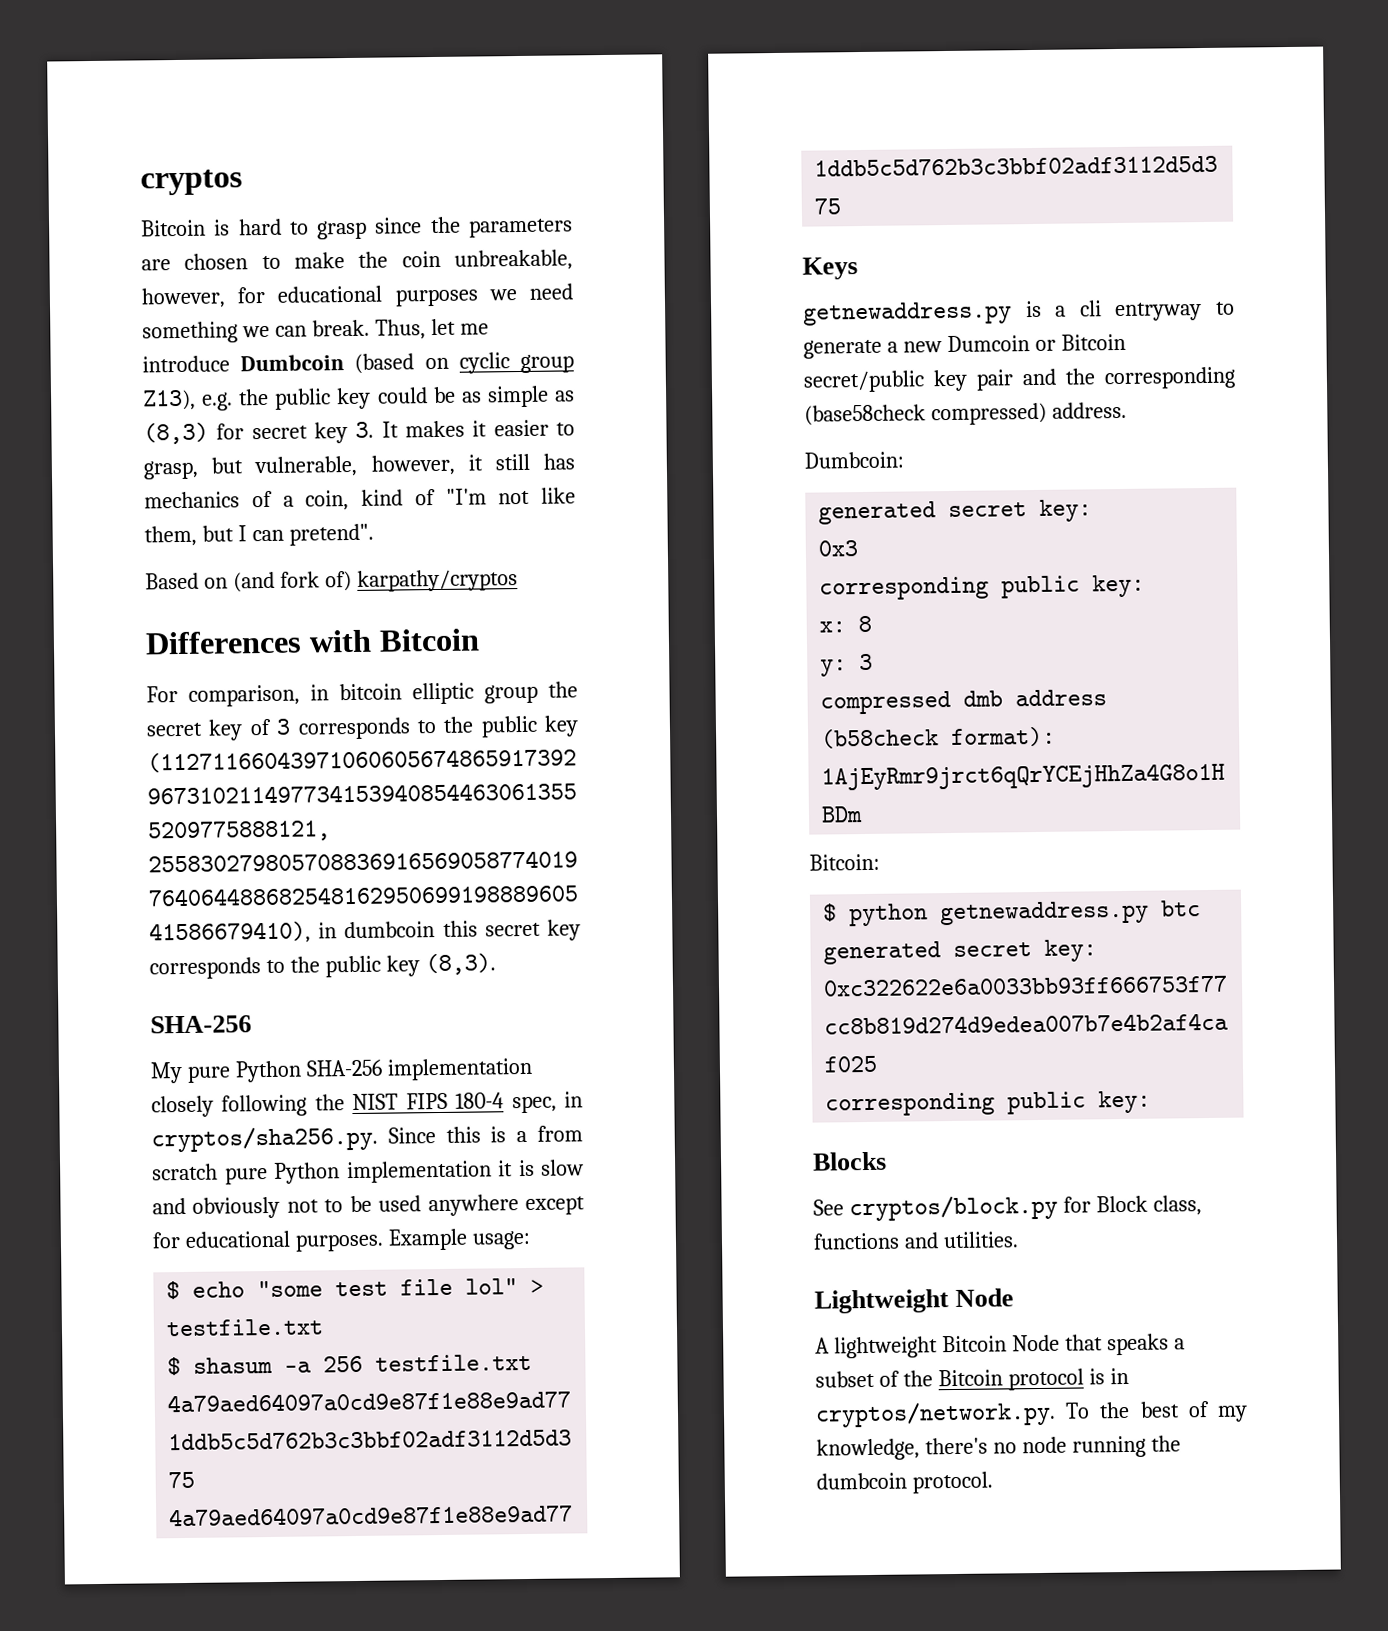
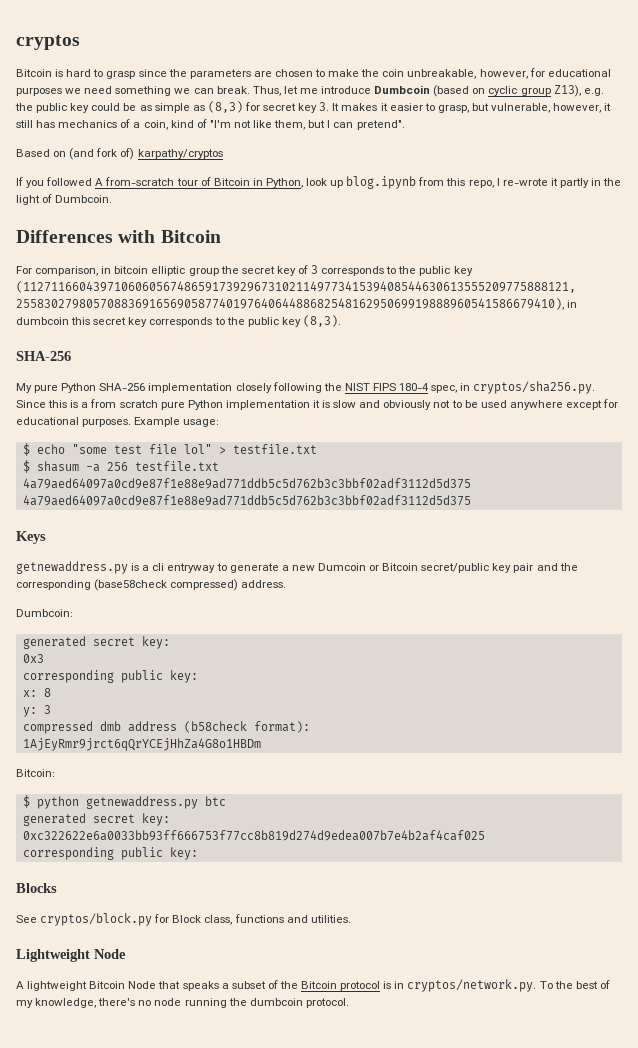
+ If you followed A from-scratch tour of Bitcoin in Python, look up blog.ipynb from this repo, I re-wrote it partly in the light of Dumbcoin.

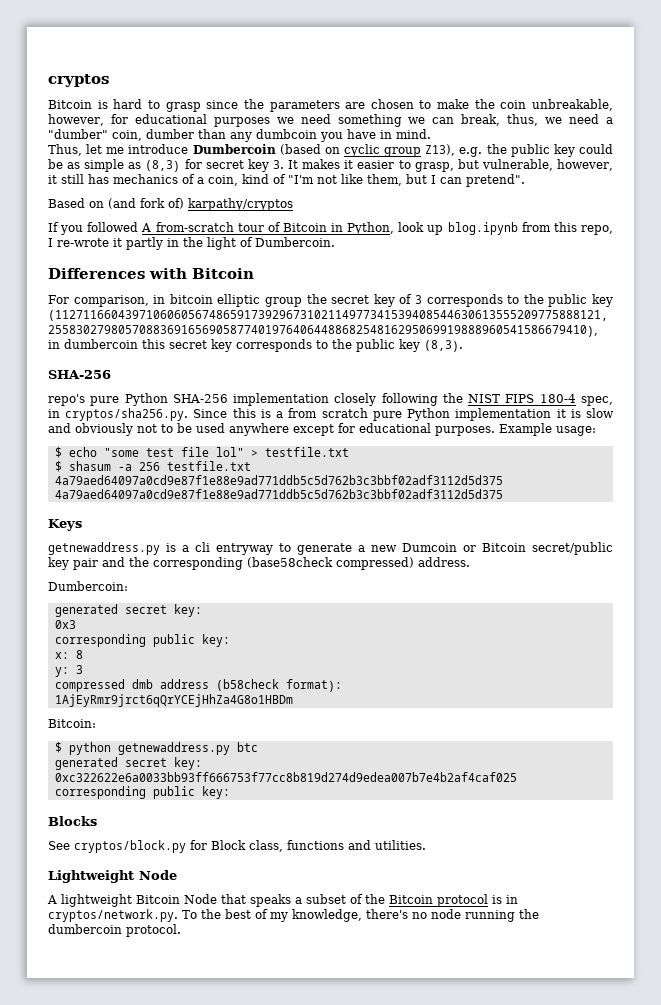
- Bitcoin is hard to grasp since the parameters are chosen to make the coin unbreakable, however, for educational purposes we need something we can break. Thus, let me introduce Dumbcoin (based on cyclic group Z13), e.g. the public key could be as simple as (8,3) for secret key 3. It makes it easier to grasp, but vulnerable, however, it still has mechanics of a coin, kind of "I'm not like them, but I can pretend".
+ Bitcoin is hard to grasp since the parameters are chosen to make the coin unbreakable, however, for educational purposes we need something we can break, thus, we need a "dumber" coin, dumber than any dumbcoin you have in mind.
+ Thus, let me introduce Dumbercoin (based on cyclic group Z13), e.g. the public key could be as simple as (8,3) for secret key 3. It makes it easier to grasp, but vulnerable, however, it still has mechanics of a coin, kind of "I'm not like them, but I can pretend".
- If you followed A from-scratch tour of Bitcoin in Python, look up blog.ipynb from this repo, I re-wrote it partly in the light of Dumbcoin.
+ If you followed A from-scratch tour of Bitcoin in Python, look up blog.ipynb from this repo, I re-wrote it partly in the light of Dumbercoin.
- For comparison, in bitcoin elliptic group the secret key of 3 corresponds to the public key (112711660439710606056748659173929673102114977341539408544630613555209775888121, 25583027980570883691656905877401976406448868254816295069919888960541586679410), in dumbcoin this secret key corresponds to the public key (8,3).
+ For comparison, in bitcoin elliptic group the secret key of 3 corresponds to the public key (112711660439710606056748659173929673102114977341539408544630613555209775888121, 25583027980570883691656905877401976406448868254816295069919888960541586679410), in dumbercoin this secret key corresponds to the public key (8,3).
- My pure Python SHA-256 implementation closely following the NIST FIPS 180-4 spec, in cryptos/sha256.py. Since this is a from scratch pure Python implementation it is slow and obviously not to be used anywhere except for educational purposes.
+ repo's pure Python SHA-256 implementation closely following the NIST FIPS 180-4 spec, in cryptos/sha256.py. Since this is a from scratch pure Python implementation it is slow and obviously not to be used anywhere except for educational purposes.
- Dumbcoin:
+ Dumbercoin:
- A lightweight Bitcoin Node that speaks a subset of the Bitcoin protocol is in cryptos/network.py. To the best of my knowledge, there's no node running the dumbcoin protocol.
+ A lightweight Bitcoin Node that speaks a subset of the Bitcoin protocol is in cryptos/network.py. To the best of my knowledge, there's no node running the dumbercoin protocol.

